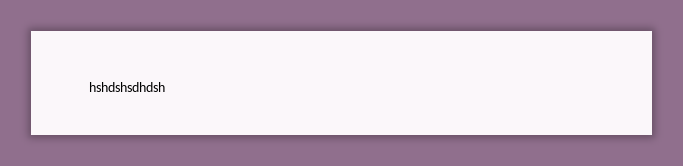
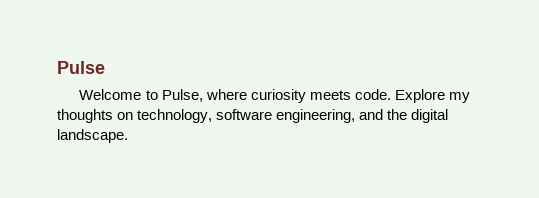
- hshdshsdhdsh
+ Pulse
+ Welcome to Pulse, where curiosity meets code. Explore my thoughts on technology, software engineering, and the digital landscape.

